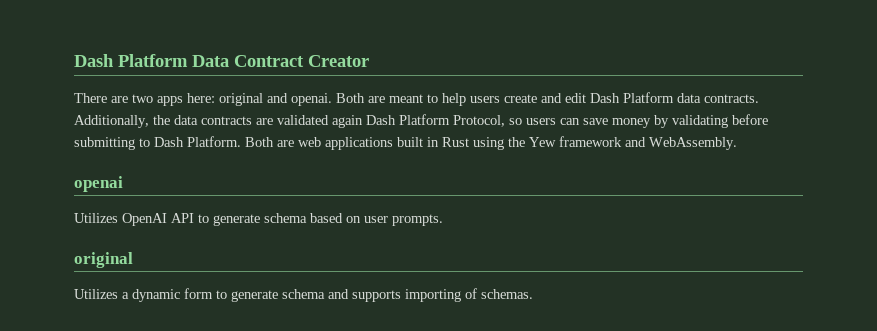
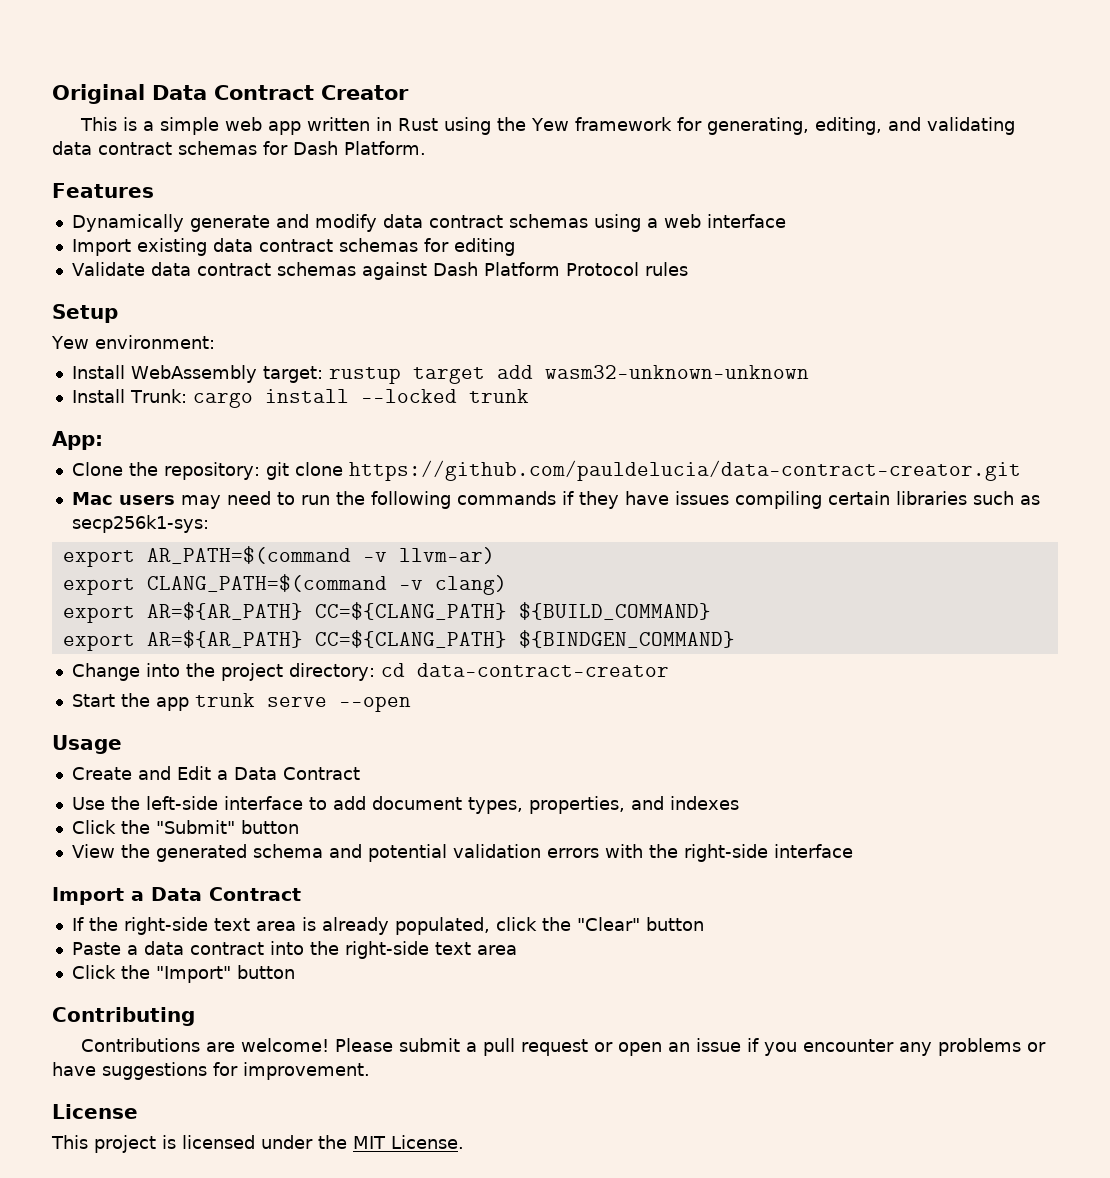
- Dash Platform Data Contract Creator
+ Original Data Contract Creator
- There are two apps here: original and openai. Both are meant to help users create and edit Dash Platform data contracts. Additionally, the data contracts are validated again Dash Platform Protocol, so users can save money by validating before submitting to Dash Platform. Both are web applications built in Rust using the Yew framework and WebAssembly.
- openai
- Utilizes OpenAI API to generate schema based on user prompts.
- original
- Utilizes a dynamic form to generate schema and supports importing of schemas.
+ This is a simple web app written in Rust using the Yew framework for generating, editing, and validating data contract schemas for Dash Platform.
+ Features
+ Dynamically generate and modify data contract schemas using a web interface
+ Import existing data contract schemas for editing
+ Validate data contract schemas against Dash Platform Protocol rules
+ Setup
+ Yew environment:
+ Install WebAssembly target: rustup target add wasm32-unknown-unknown
+ Install Trunk: cargo install --locked trunk
+ App:
+ Clone the repository: git clone https://github.com/pauldelucia/data-contract-creator.git
+ Mac users may need to run the following commands if they have issues compiling certain libraries such as secp256k1-sys:
+ export AR_PATH=$(command -v llvm-ar)
+ export CLANG_PATH=$(command -v clang)
+ export AR=${AR_PATH} CC=${CLANG_PATH} ${BUILD_COMMAND}
+ export AR=${AR_PATH} CC=${CLANG_PATH} ${BINDGEN_COMMAND}
+ Change into the project directory: cd data-contract-creator
+ Start the app trunk serve --open
+ Usage
+ Create and Edit a Data Contract
+ Use the left-side interface to add document types, properties, and indexes
+ Click the "Submit" button
+ View the generated schema and potential validation errors with the right-side interface
+ Import a Data Contract
+ If the right-side text area is already populated, click the "Clear" button
+ Paste a data contract into the right-side text area
+ Click the "Import" button
+ Contributing
+ Contributions are welcome! Please submit a pull request or open an issue if you encounter any problems or have suggestions for improvement.
+ License
+ This project is licensed under the MIT License.

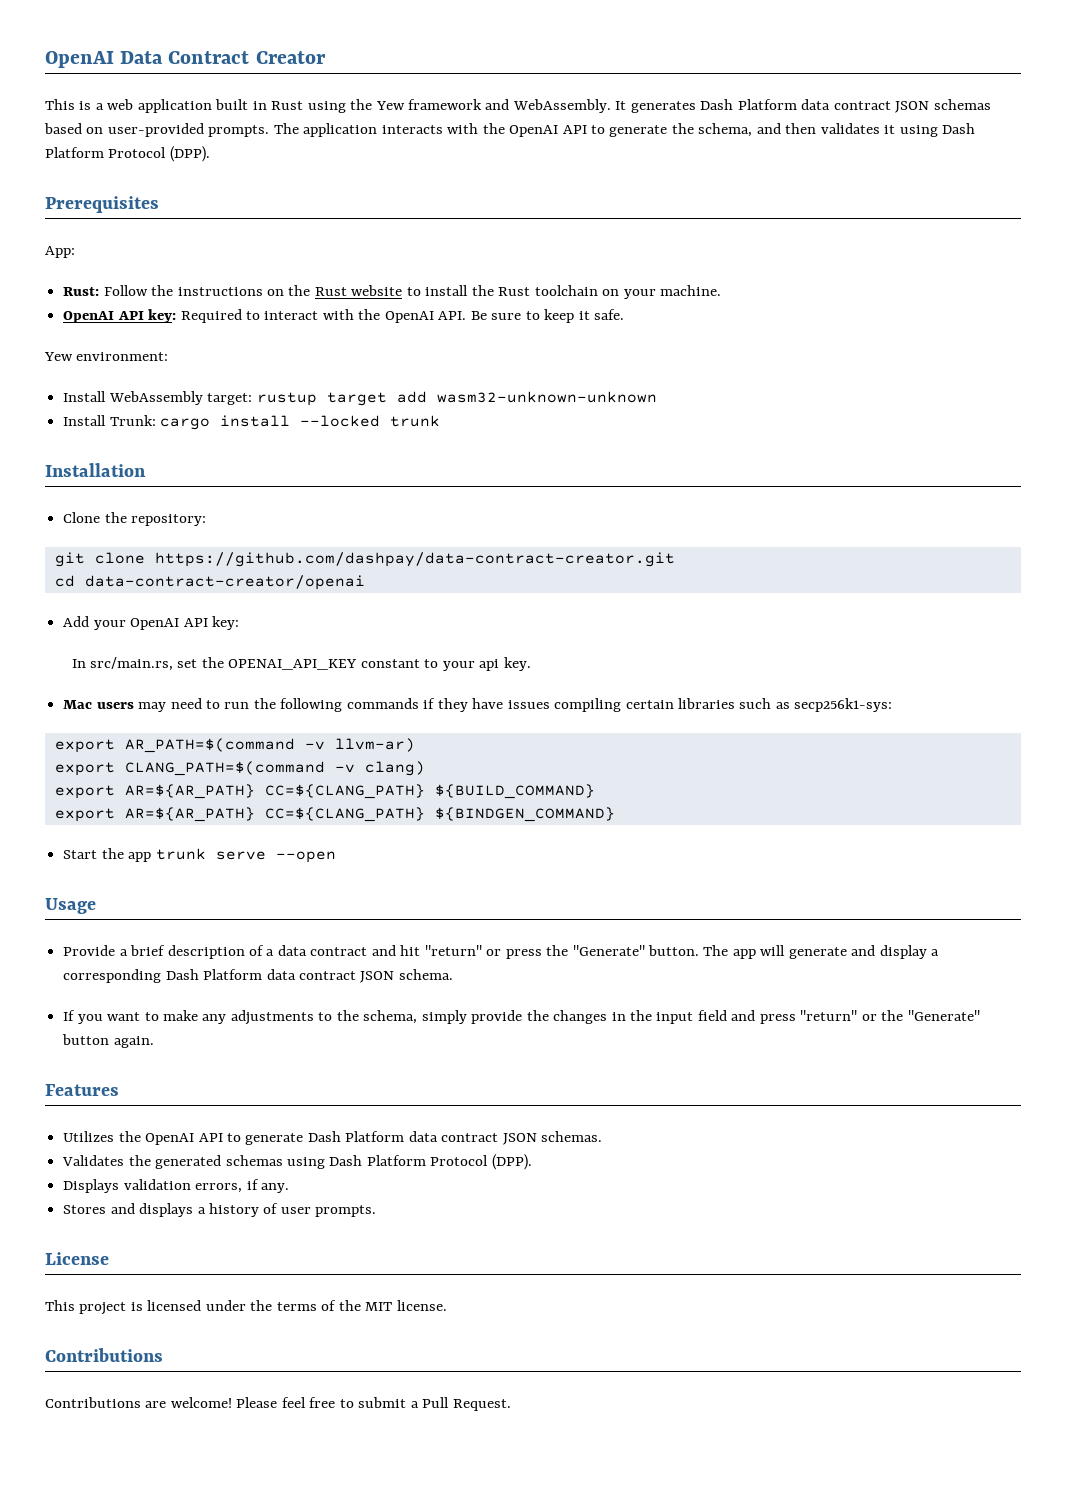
- Original Data Contract Creator
+ OpenAI Data Contract Creator
- This is a simple web app written in Rust using the Yew framework for generating, editing, and validating data contract schemas for Dash Platform.
- Features
- Dynamically generate and modify data contract schemas using a web interface
- Import existing data contract schemas for editing
- Validate data contract schemas against Dash Platform Protocol rules
- Setup
+ This is a web application built in Rust using the Yew framework and WebAssembly. It generates Dash Platform data contract JSON schemas based on user-provided prompts. The application interacts with the OpenAI API to generate the schema, and then validates it using Dash Platform Protocol (DPP).
+ Prerequisites
+ App:
+ Rust: Follow the instructions on the Rust website to install the Rust toolchain on your machine.
+ OpenAI API key: Required to interact with the OpenAI API. Be sure to keep it safe.
- App:
+ Installation
- Clone the repository: git clone https://github.com/pauldelucia/data-contract-creator.git
+ Clone the repository:
+ git clone https://github.com/dashpay/data-contract-creator.git
+ cd data-contract-creator/openai
+ Add your OpenAI API key:
+ In src/main.rs, set the OPENAI_API_KEY constant to your api key.
- Change into the project directory: cd data-contract-creator
- Create and Edit a Data Contract
- Use the left-side interface to add document types, properties, and indexes
- Click the "Submit" button
- View the generated schema and potential validation errors with the right-side interface
- Import a Data Contract
- If the right-side text area is already populated, click the "Clear" button
- Paste a data contract into the right-side text area
- Click the "Import" button
- Contributing
- Contributions are welcome! Please submit a pull request or open an issue if you encounter any problems or have suggestions for improvement.
+ Provide a brief description of a data contract and hit "return" or press the "Generate" button. The app will generate and display a corresponding Dash Platform data contract JSON schema.
+ If you want to make any adjustments to the schema, simply provide the changes in the input field and press "return" or the "Generate" button again.
+ Features
+ Utilizes the OpenAI API to generate Dash Platform data contract JSON schemas.
+ Validates the generated schemas using Dash Platform Protocol (DPP).
+ Displays validation errors, if any.
+ Stores and displays a history of user prompts.
- This project is licensed under the MIT License.
+ This project is licensed under the terms of the MIT license.
+ Contributions
+ Contributions are welcome! Please feel free to submit a Pull Request.

